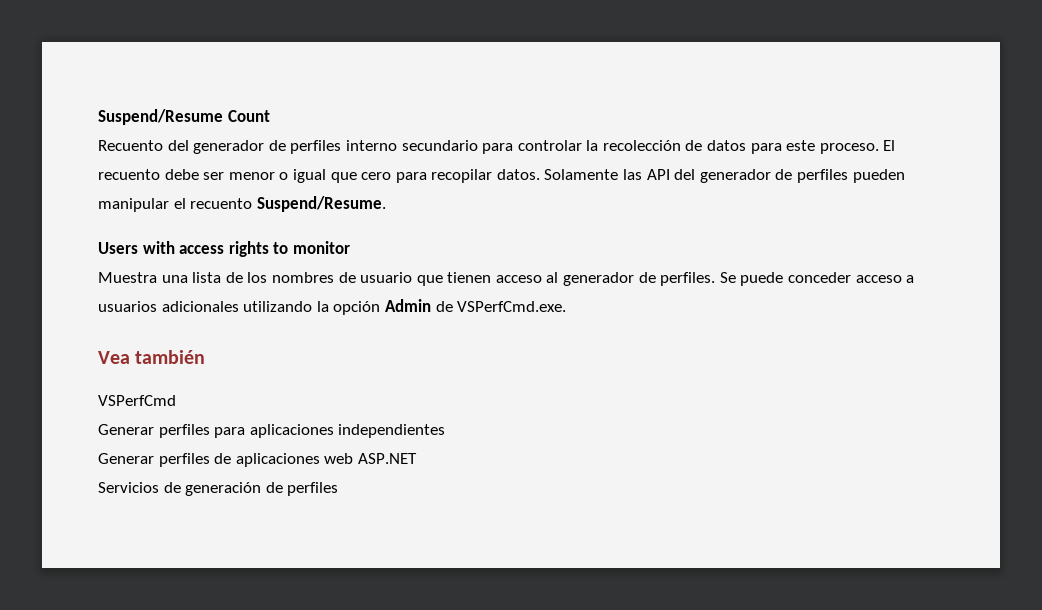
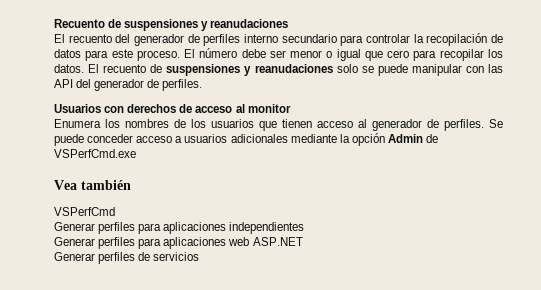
- Suspend/Resume Count
- Recuento del generador de perfiles interno secundario para controlar la recolección de datos para este proceso.
+ Recuento de suspensiones y reanudaciones
+ El recuento del generador de perfiles interno secundario para controlar la recopilación de datos para este proceso.
- El recuento debe ser menor o igual que cero para recopilar datos. Solamente las API del generador de perfiles pueden manipular el recuento Suspend/Resume.
- Users with access rights to monitor
- Muestra una lista de los nombres de usuario que tienen acceso al generador de perfiles.
+ El número debe ser menor o igual que cero para recopilar los datos. El recuento de suspensiones y reanudaciones solo se puede manipular con las API del generador de perfiles.
+ Usuarios con derechos de acceso al monitor
+ Enumera los nombres de los usuarios que tienen acceso al generador de perfiles.
- Se puede conceder acceso a usuarios adicionales utilizando la opción Admin de VSPerfCmd.exe.
+ Se puede conceder acceso a usuarios adicionales mediante la opción Admin de VSPerfCmd.exe
- Generar perfiles de aplicaciones web ASP.NET
+ Generar perfiles para aplicaciones web ASP.NET
- Servicios de generación de perfiles
+ Generar perfiles de servicios

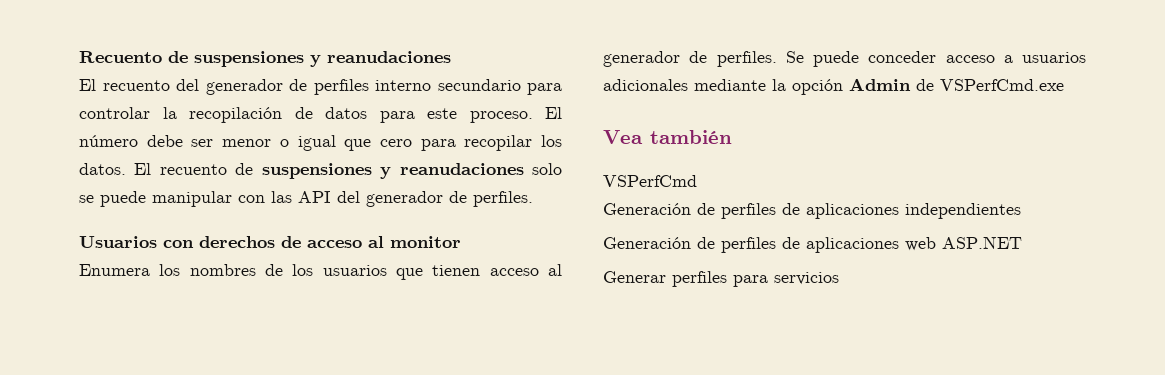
- Generar perfiles para aplicaciones independientes
- Generar perfiles para aplicaciones web ASP.NET
+ Generación de perfiles de aplicaciones independientes
+ Generación de perfiles de aplicaciones web ASP.NET
- Generar perfiles de servicios
+ Generar perfiles para servicios

